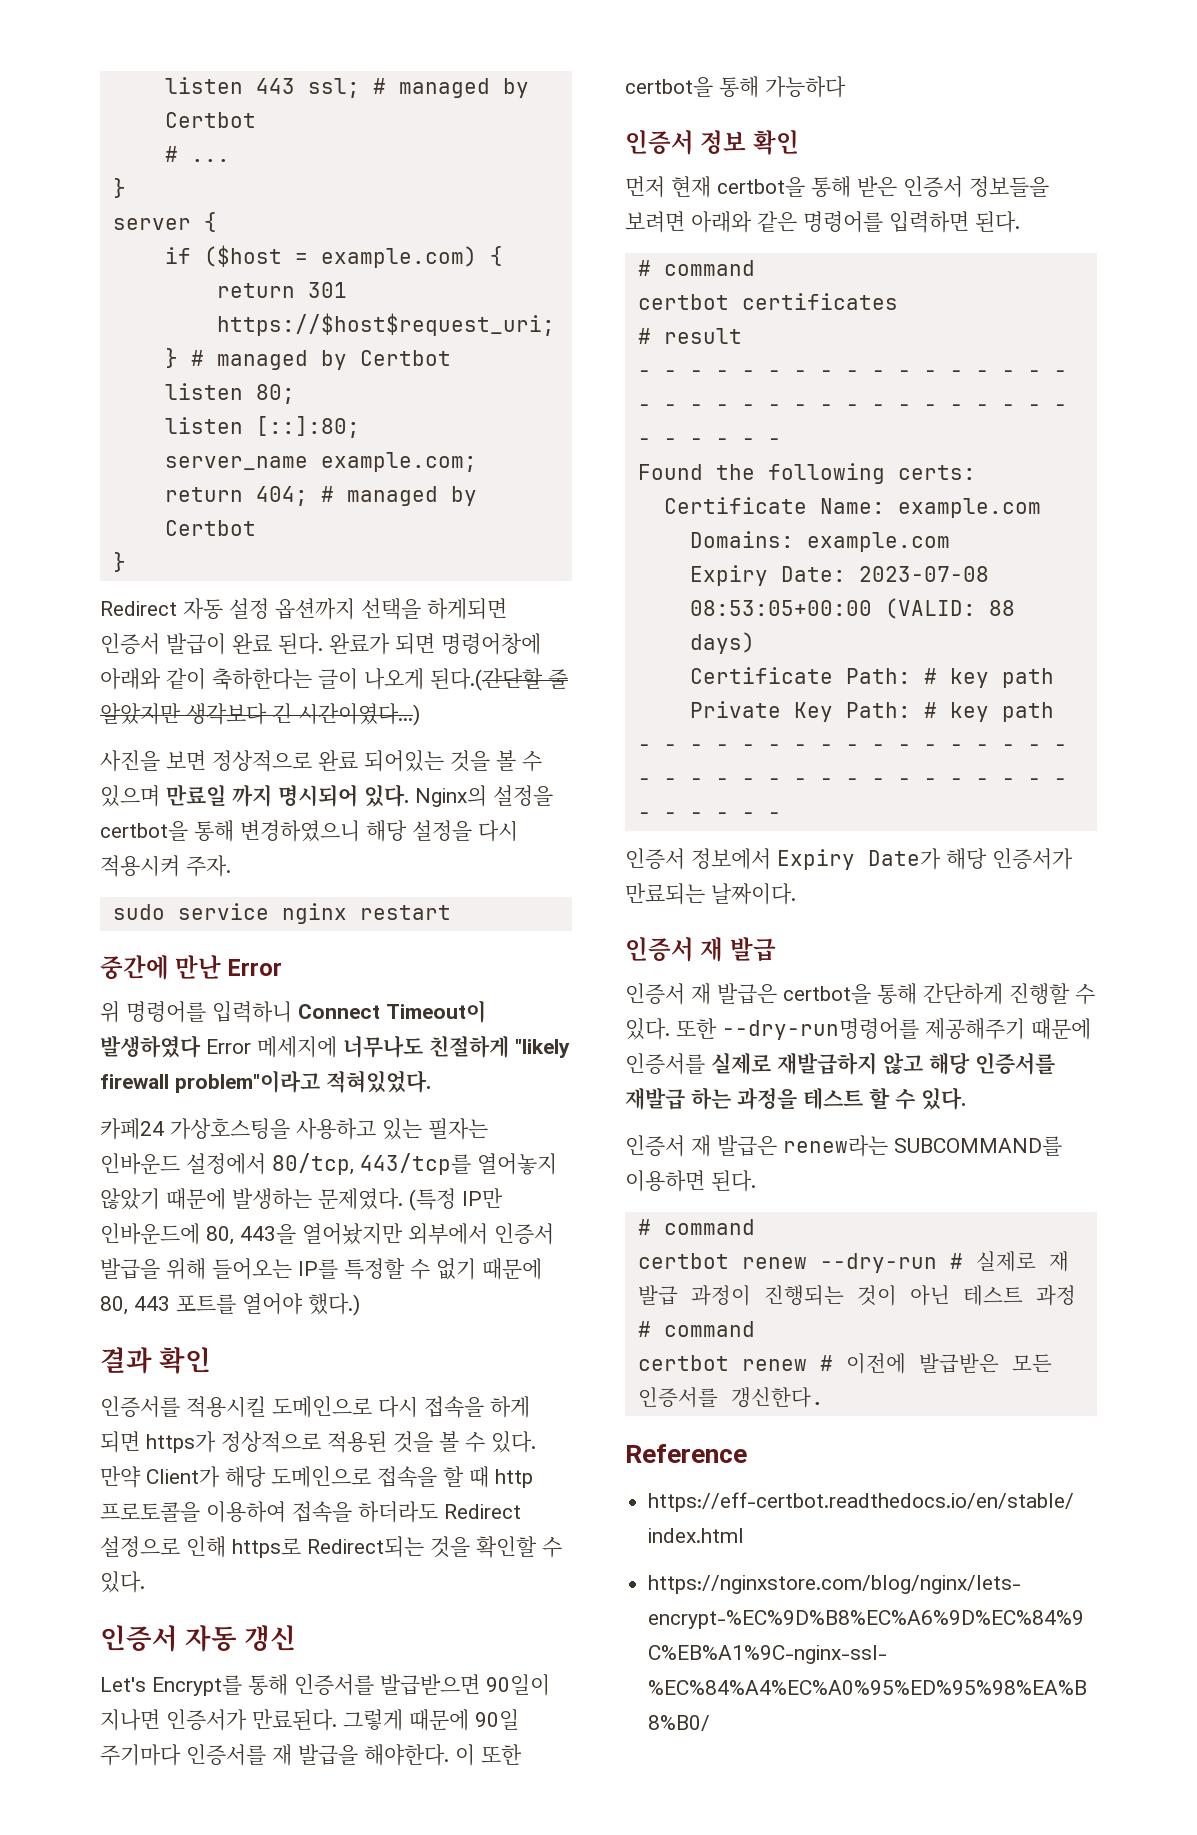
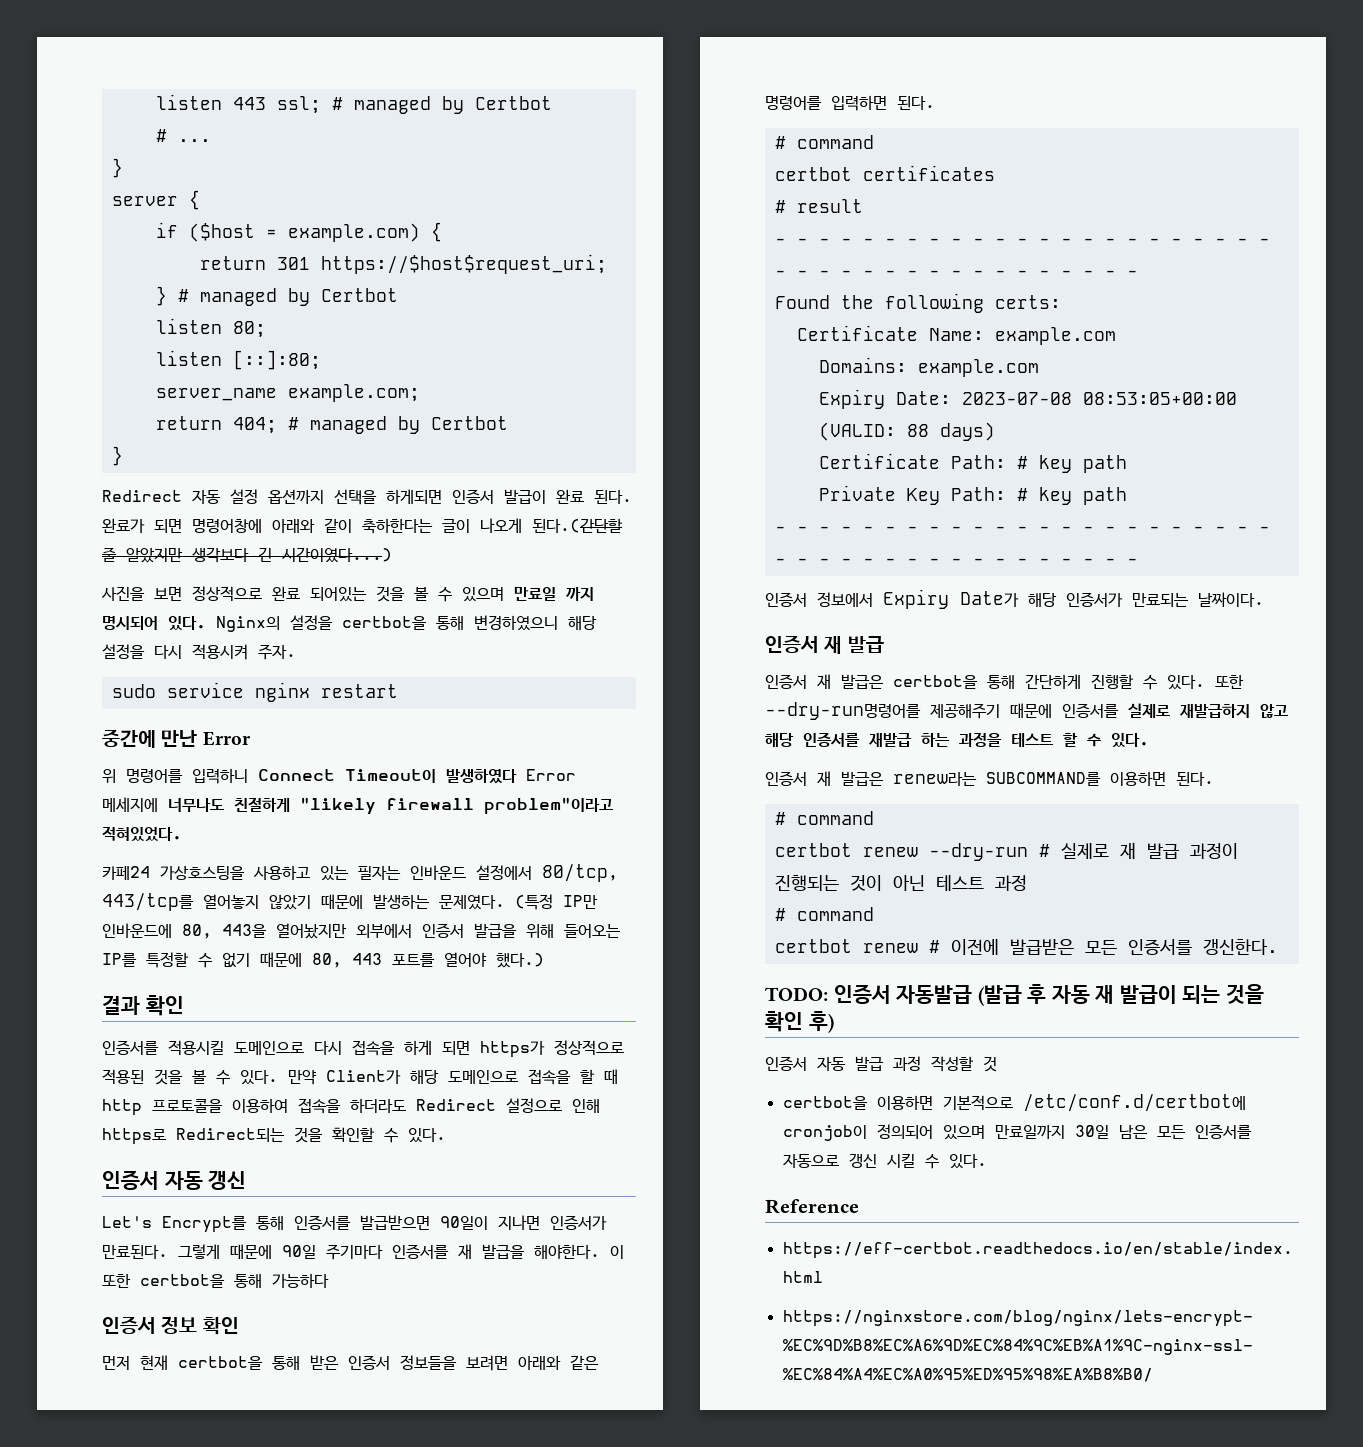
+ TODO: 인증서 자동발급 (발급 후 자동 재 발급이 되는 것을 확인 후)
+ 인증서 자동 발급 과정 작성할 것
+ certbot을 이용하면 기본적으로 /etc/conf.d/certbot에 cronjob이 정의되어 있으며 만료일까지 30일 남은 모든 인증서를 자동으로 갱신 시킬 수 있다.

